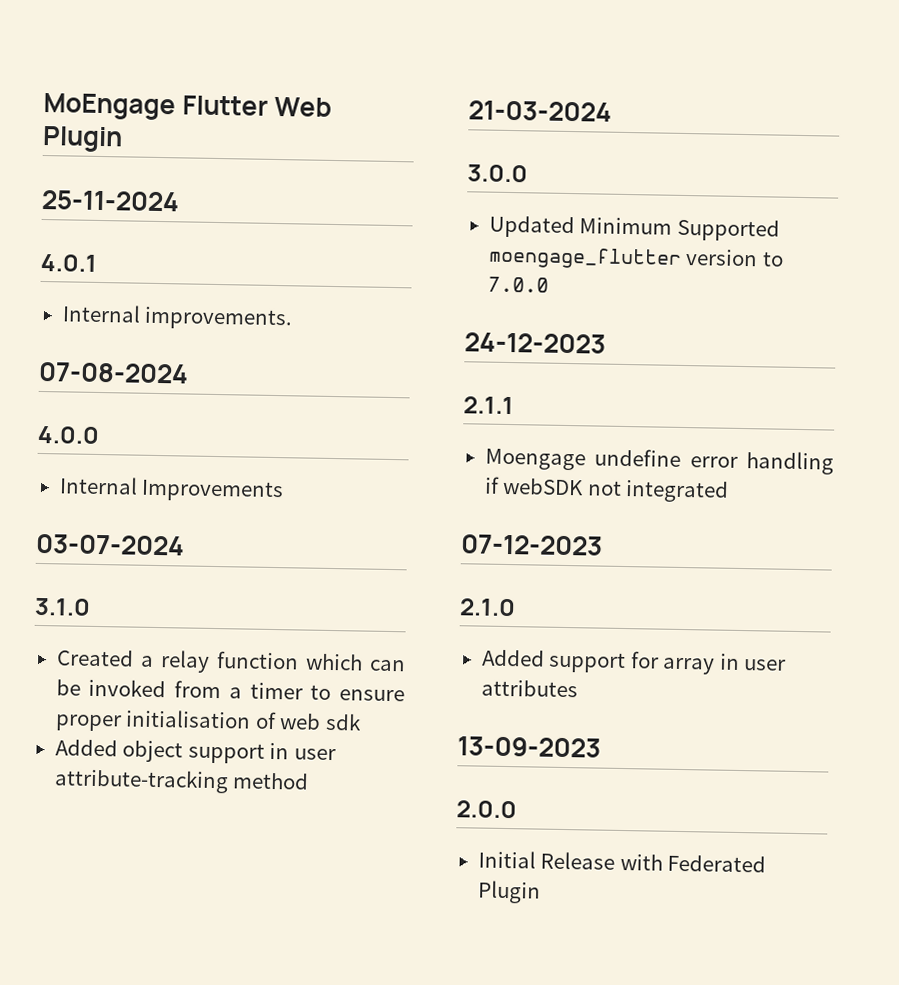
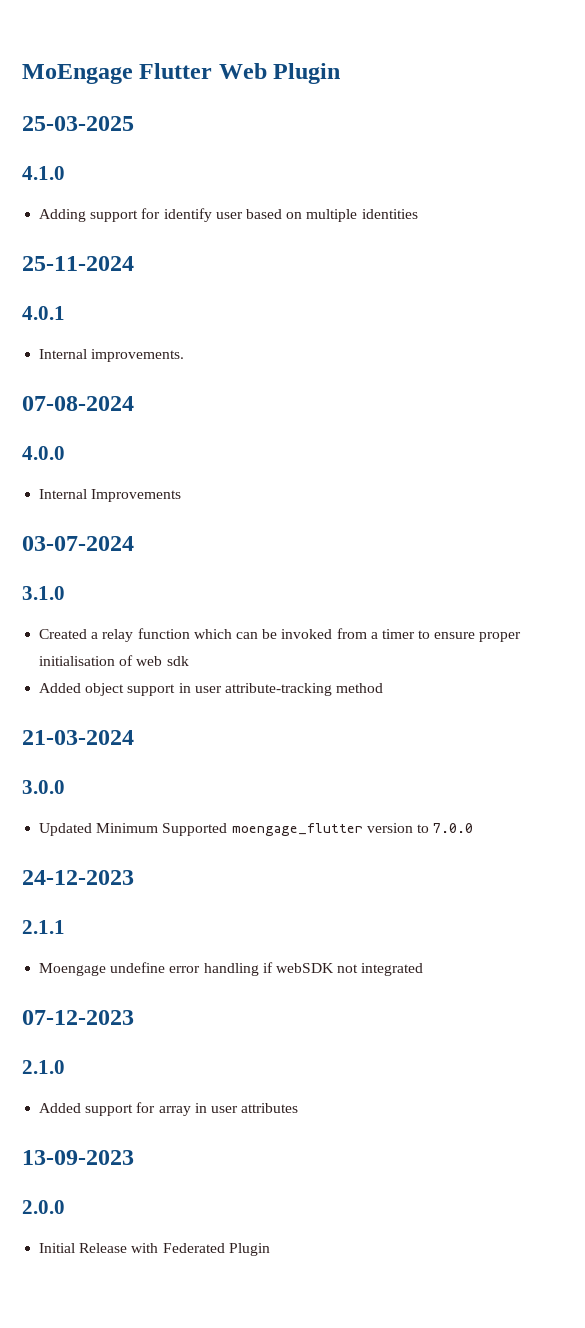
+ 25-03-2025
+ 4.1.0
+ Adding support for identify user based on multiple identities

